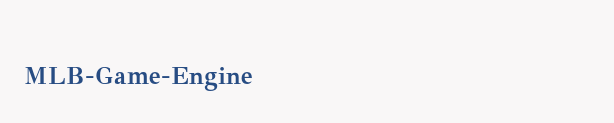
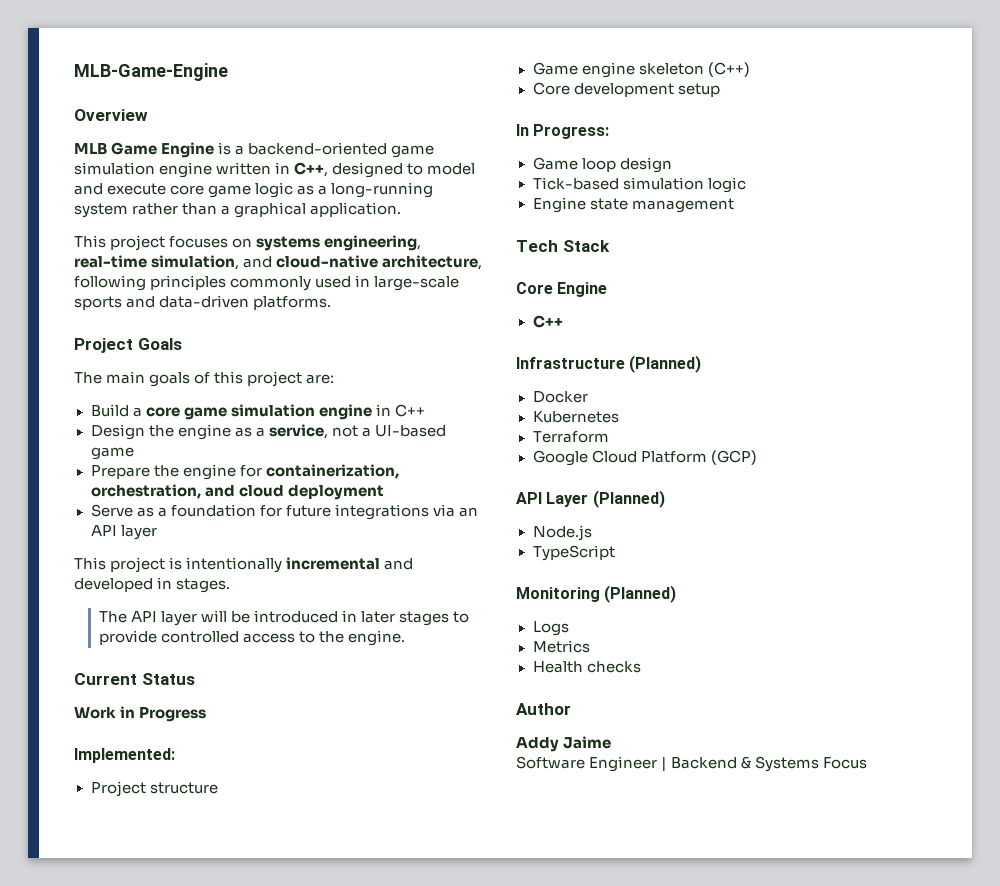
+ Overview
+ MLB Game Engine is a backend-oriented game simulation engine written in C++, designed to model and execute core game logic as a long-running system rather than a graphical application.
+ This project focuses on systems engineering, real-time simulation, and cloud-native architecture, following principles commonly used in large-scale sports and data-driven platforms.
+ Project Goals
+ The main goals of this project are:
+ Build a core game simulation engine in C++
+ Design the engine as a service, not a UI-based game
+ Prepare the engine for containerization, orchestration, and cloud deployment
+ Serve as a foundation for future integrations via an API layer
+ This project is intentionally incremental and developed in stages.
+ The API layer will be introduced in later stages to provide controlled access to the engine.
+ Current Status
+ Work in Progress
+ Implemented:
+ Project structure
+ Game engine skeleton (C++)
+ Core development setup
+ In Progress:
+ Game loop design
+ Tick-based simulation logic
+ Engine state management
+ Tech Stack
+ Core Engine
+ C++
+ Infrastructure (Planned)
+ Docker
+ Kubernetes
+ Terraform
+ Google Cloud Platform (GCP)
+ API Layer (Planned)
+ Node.js
+ TypeScript
+ Monitoring (Planned)
+ Logs
+ Metrics
+ Health checks
+ Author
+ Addy Jaime
+ Software Engineer | Backend & Systems Focus

